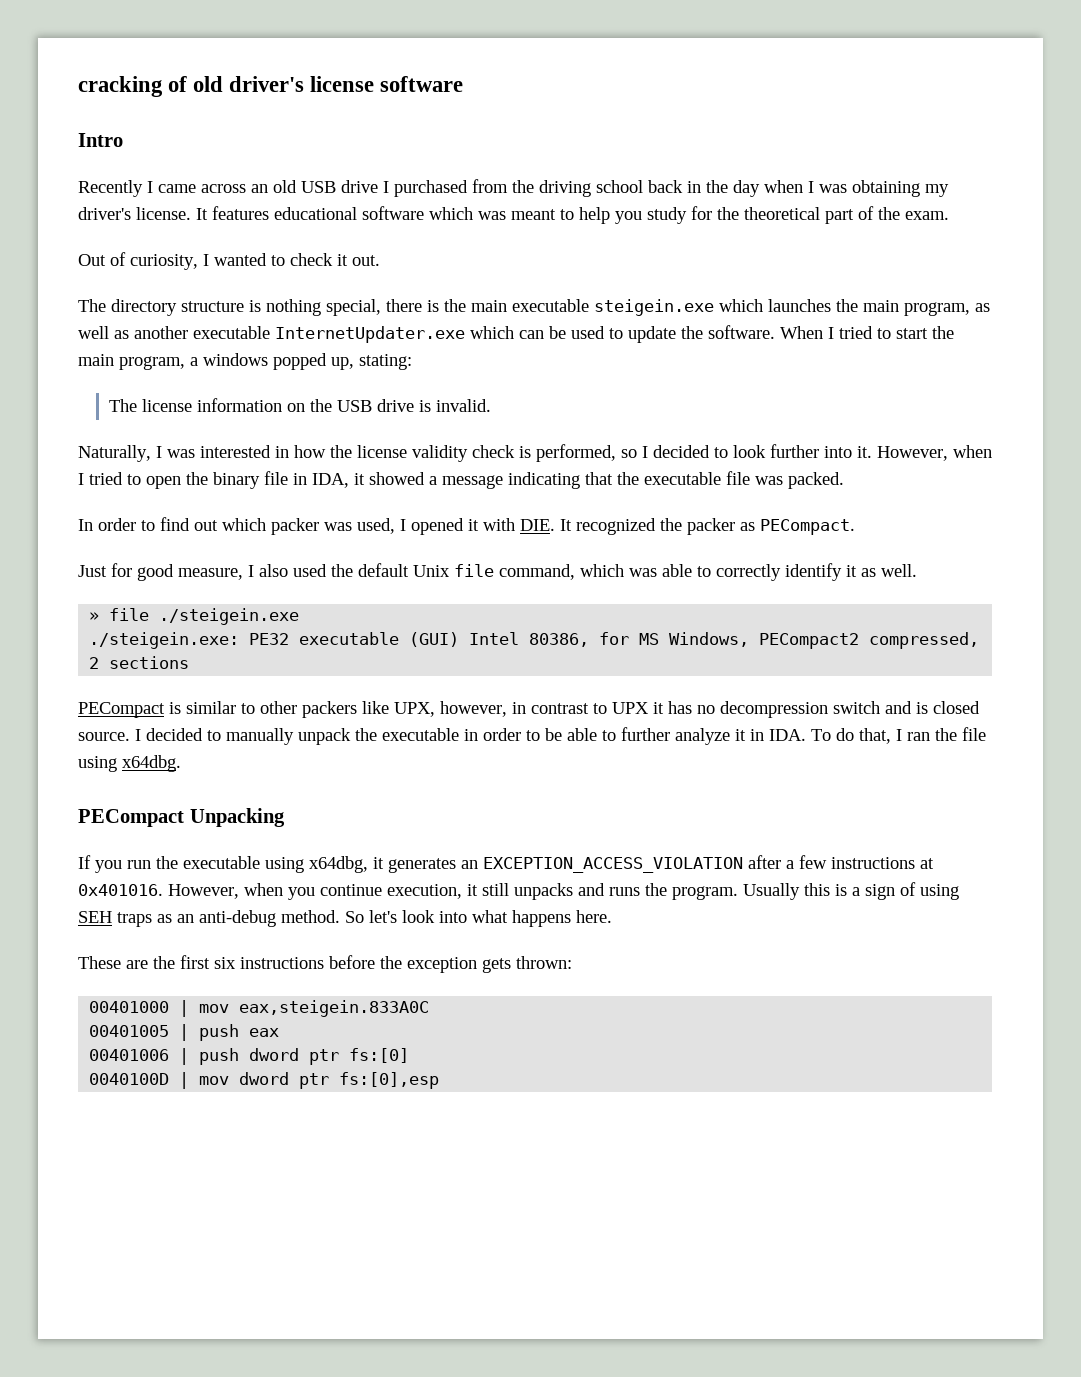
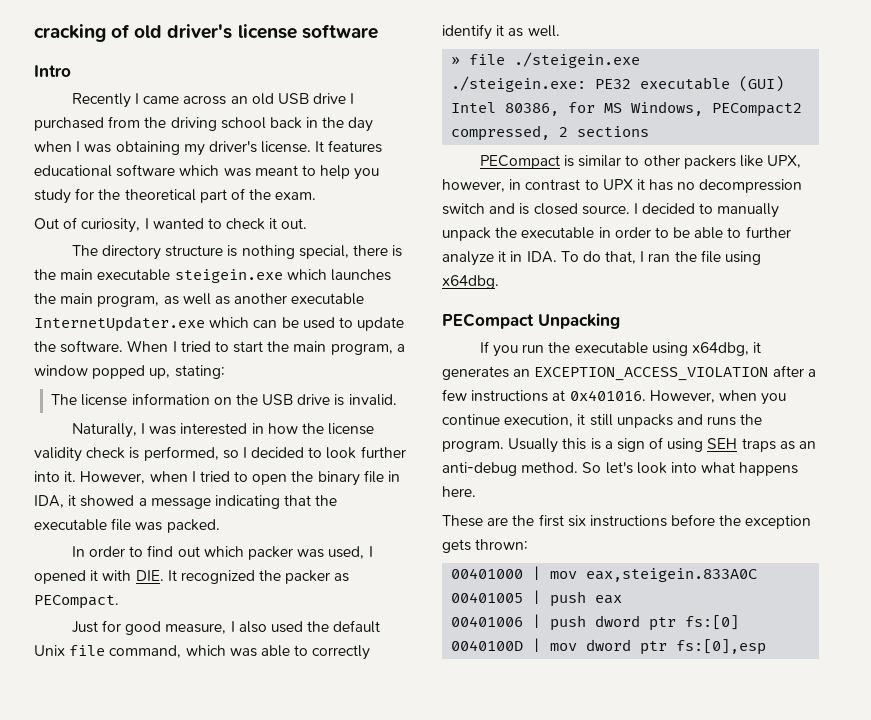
- When I tried to start the main program, a windows popped up, stating:
+ When I tried to start the main program, a window popped up, stating:

